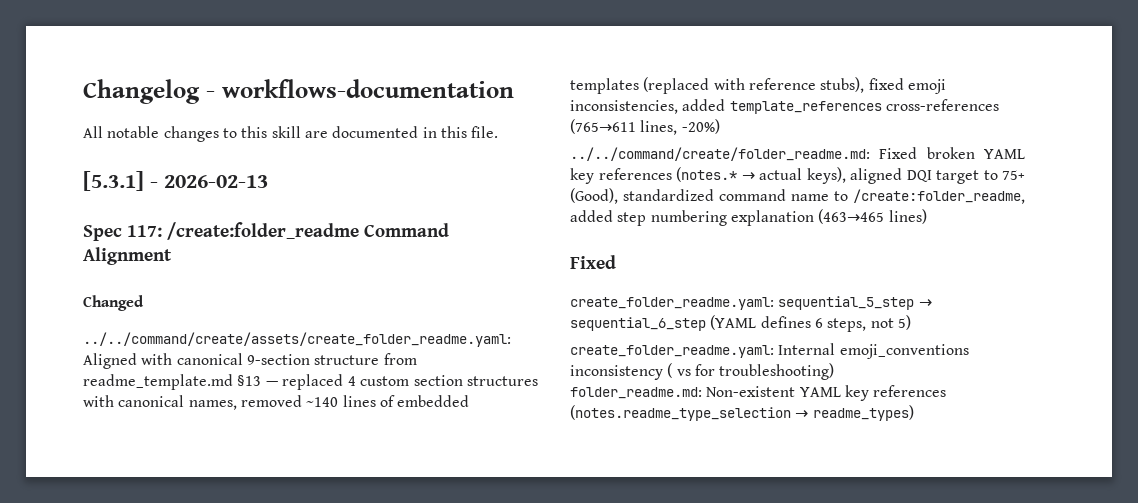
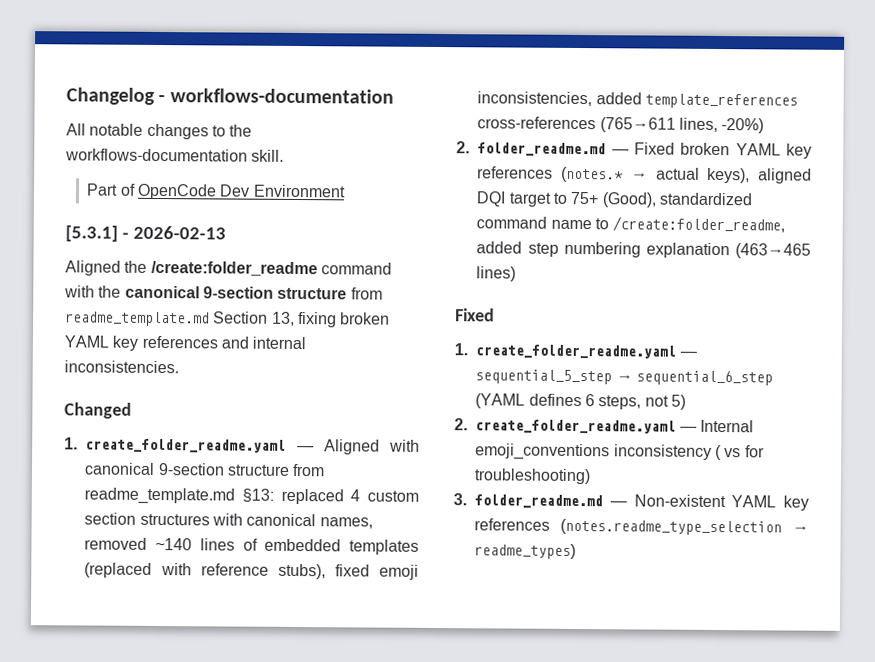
- All notable changes to this skill are documented in this file.
+ All notable changes to the workflows-documentation skill.
+ Part of OpenCode Dev Environment
  [5.3.1] - 2026-02-13
- Spec 117: /create:folder_readme Command Alignment
+ Aligned the /create:folder_readme command with the canonical 9-section structure from readme_template.md Section 13, fixing broken YAML key references and internal inconsistencies.
  Changed
- ../../command/create/assets/create_folder_readme.yaml: Aligned with canonical 9-section structure from readme_template.md §13 — replaced 4 custom section structures with canonical names, removed ~140 lines of embedded templates (replaced with reference stubs), fixed emoji inconsistencies, added template_references cross-references (765→611 lines, -20%)
+ 1. create_folder_readme.yaml — Aligned with canonical 9-section structure from readme_template.md §13: replaced 4 custom section structures with canonical names, removed ~140 lines of embedded templates (replaced with reference stubs), fixed emoji inconsistencies, added template_references cross-references (765→611 lines, -20%)
- ../../command/create/folder_readme.md: Fixed broken YAML key references (notes.* → actual keys), aligned DQI target to 75+ (Good), standardized command name to /create:folder_readme, added step numbering explanation (463→465 lines)
+ 2. folder_readme.md — Fixed broken YAML key references (notes.* → actual keys), aligned DQI target to 75+ (Good), standardized command name to /create:folder_readme, added step numbering explanation (463→465 lines)
- create_folder_readme.yaml: sequential_5_step → sequential_6_step (YAML defines 6 steps, not 5)
+ 1. create_folder_readme.yaml — sequential_5_step → sequential_6_step (YAML defines 6 steps, not 5)
- create_folder_readme.yaml: Internal emoji_conventions inconsistency ( vs for troubleshooting)
+ 2. create_folder_readme.yaml — Internal emoji_conventions inconsistency ( vs for troubleshooting)
- folder_readme.md: Non-existent YAML key references (notes.readme_type_selection → readme_types)
+ 3. folder_readme.md — Non-existent YAML key references (notes.readme_type_selection → readme_types)

